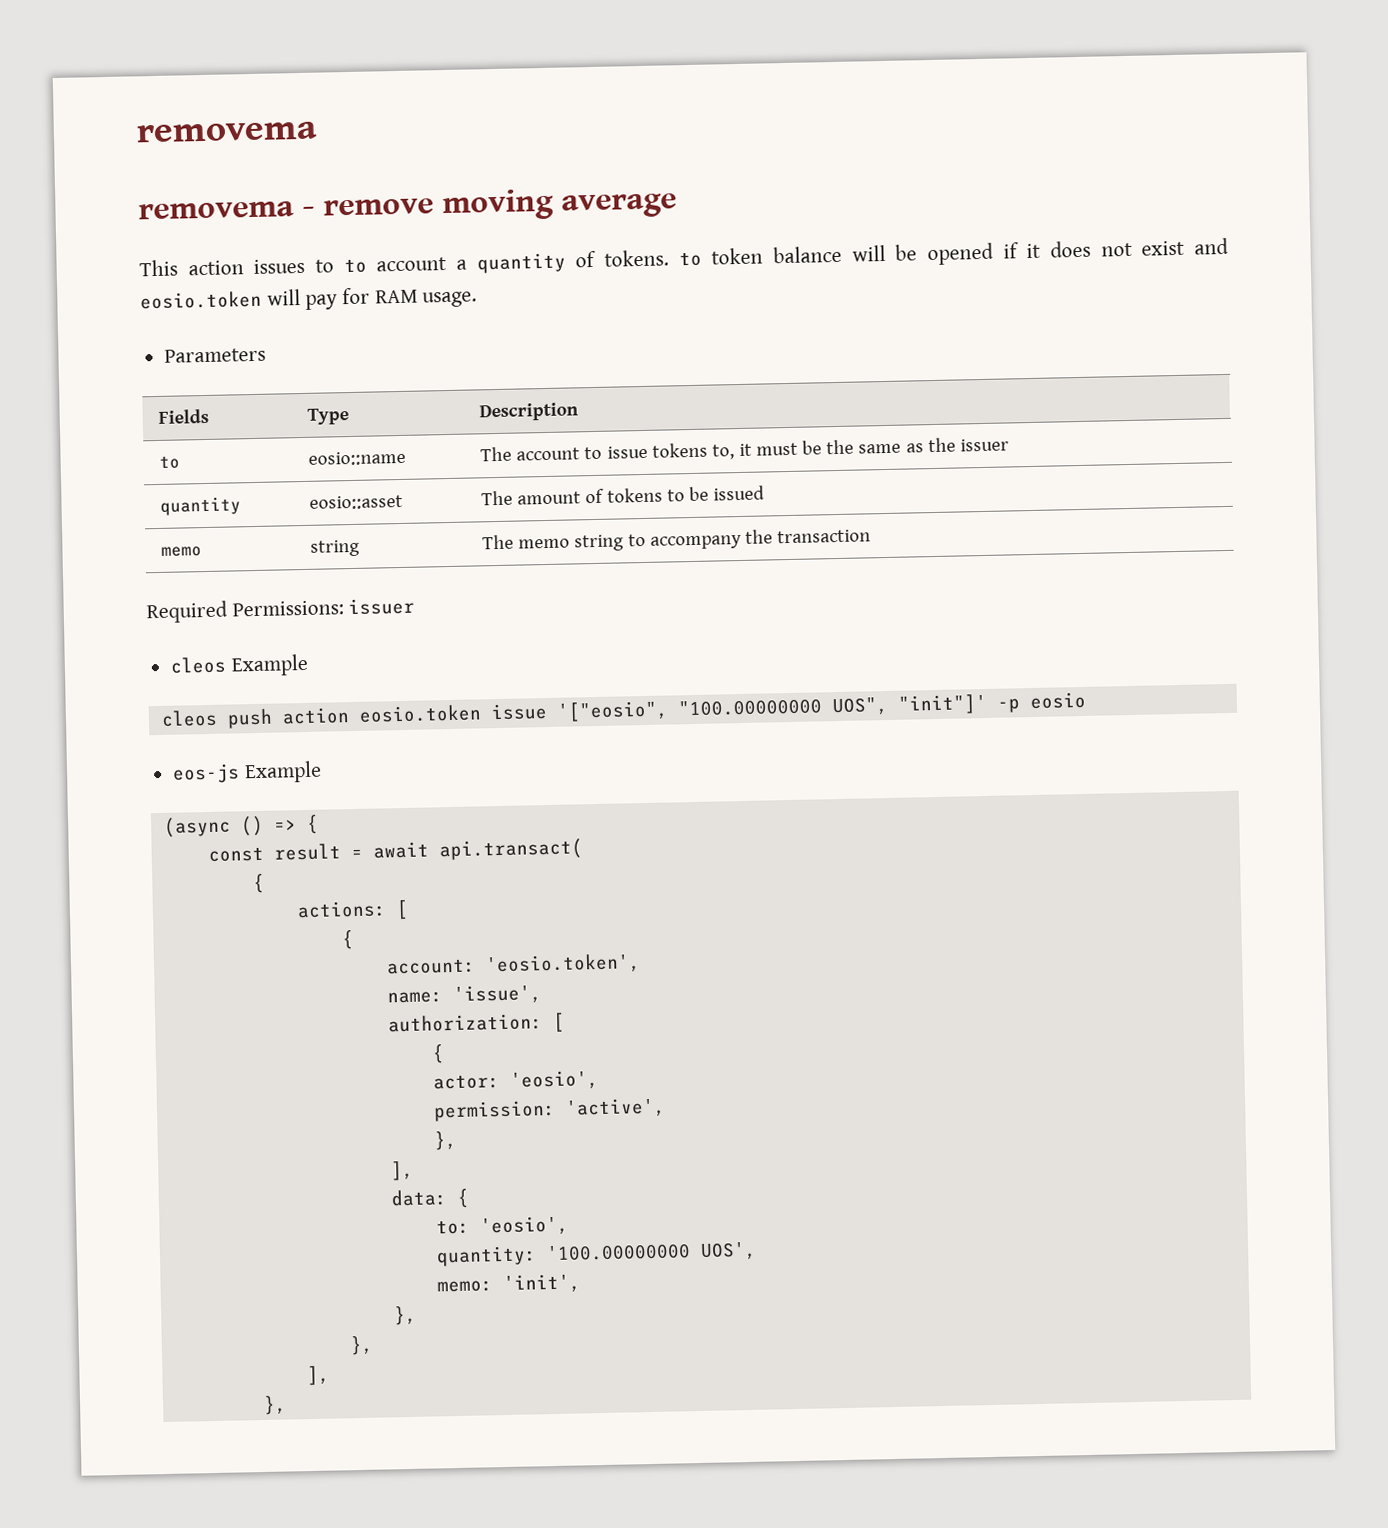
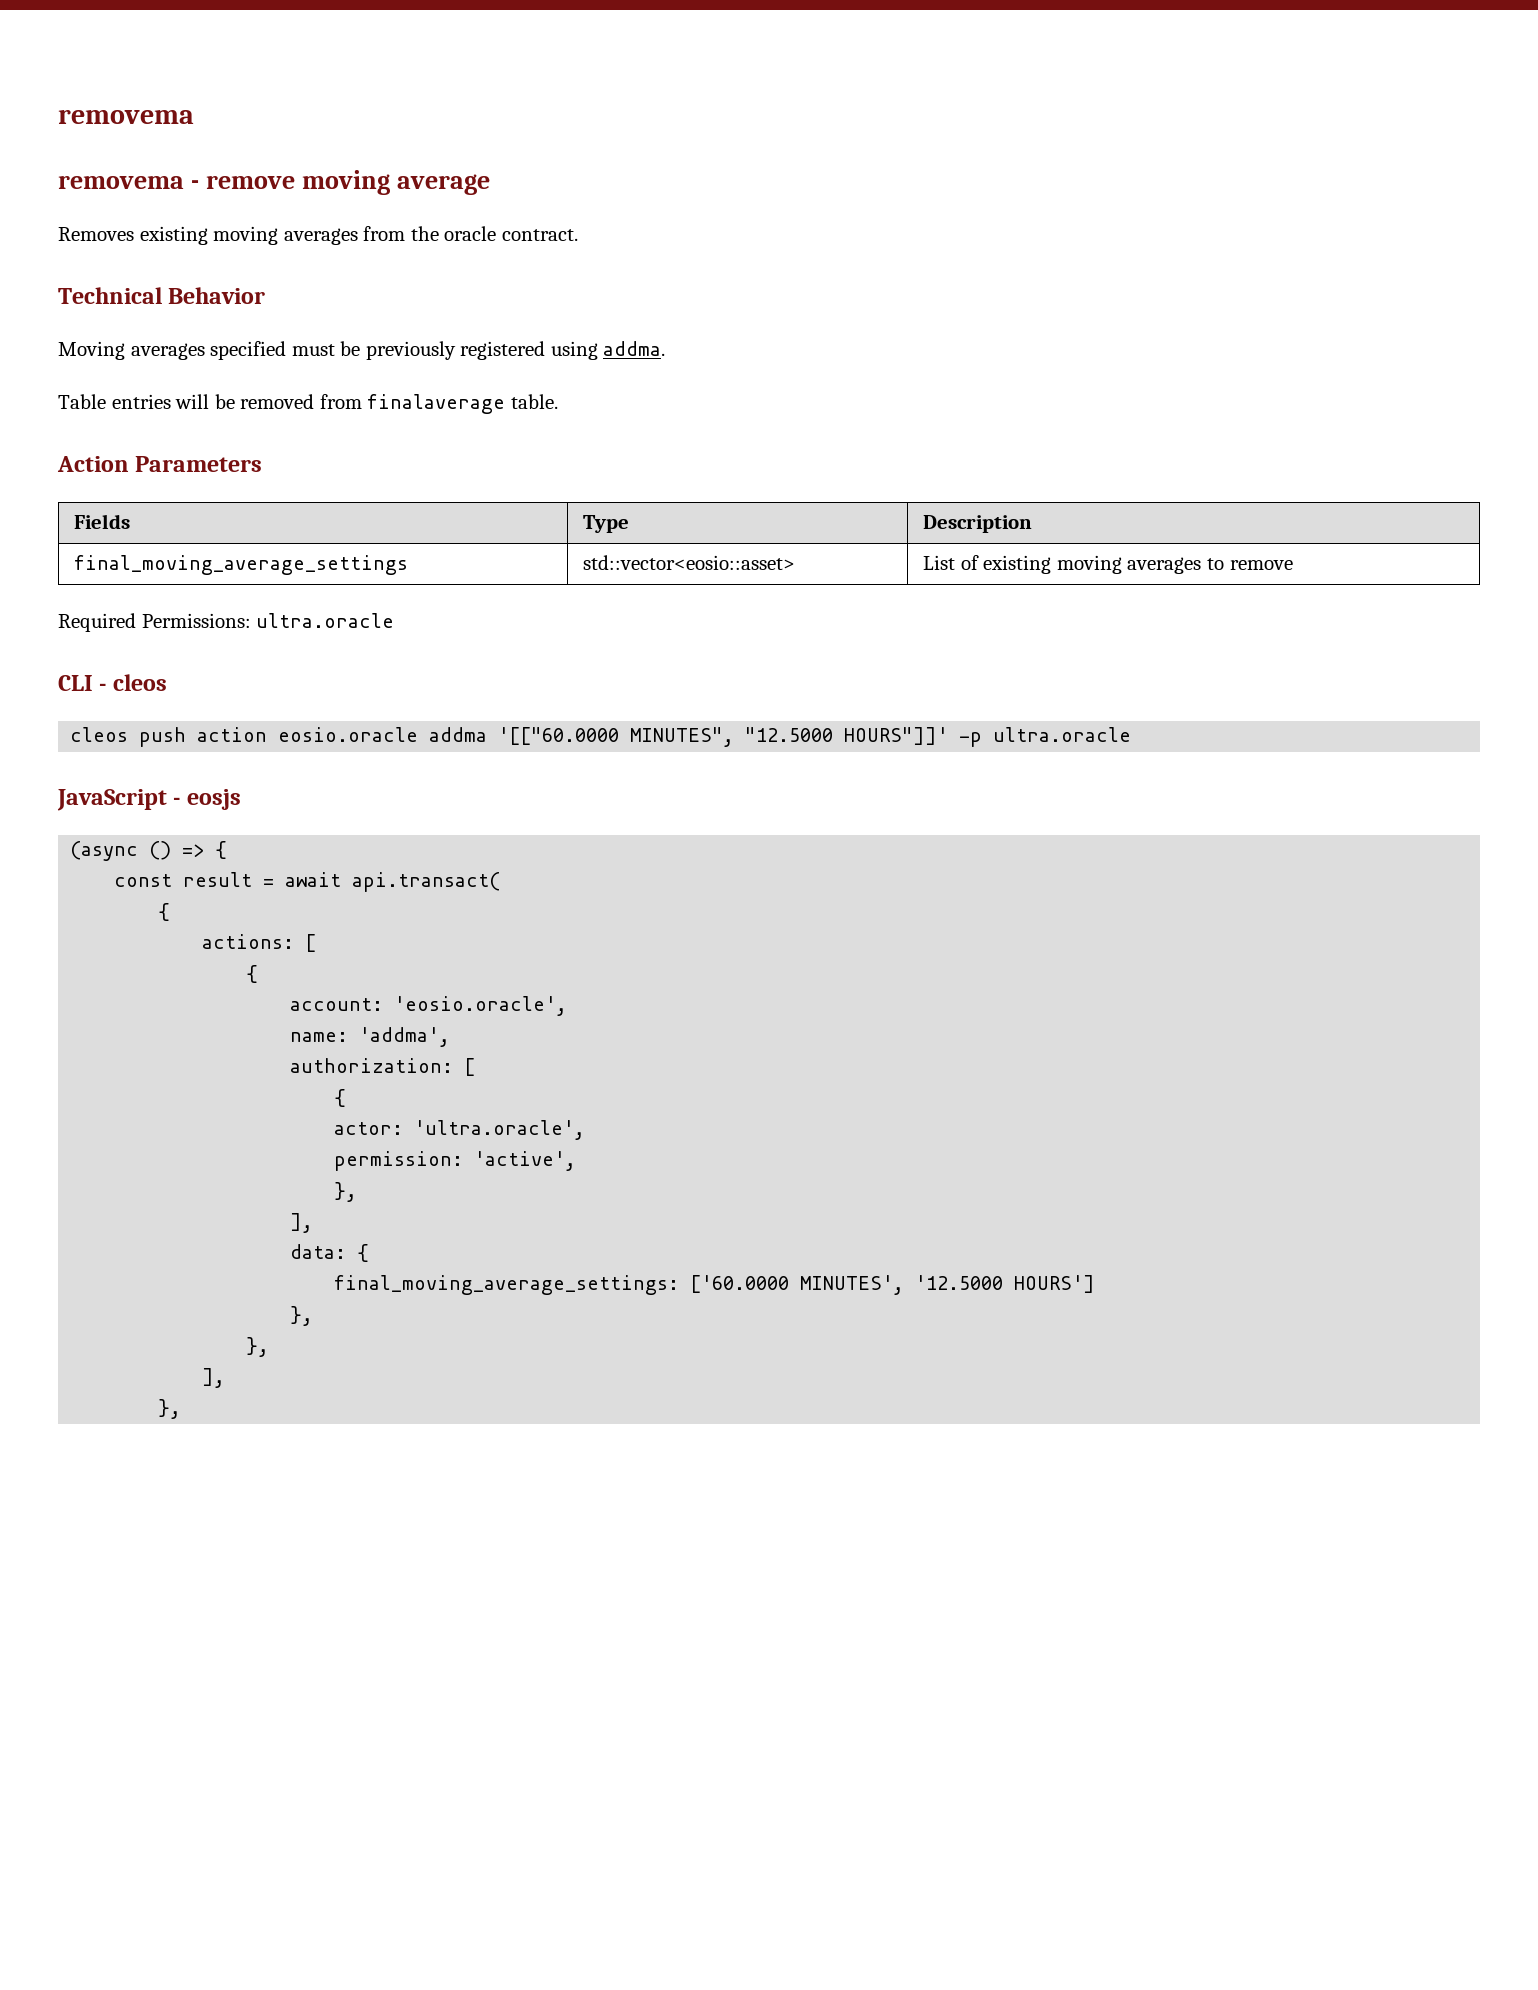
- This action issues to to account a quantity of tokens. to token balance will be opened if it does not exist and eosio.token will pay for RAM usage.
- Parameters
+ Removes existing moving averages from the oracle contract.
+ Technical Behavior
+ Moving averages specified must be previously registered using addma.
+ Table entries will be removed from finalaverage table.
+ Action Parameters
  Fields | Type | Description
- to | eosio::name | The account to issue tokens to, it must be the same as the issuer
- quantity | eosio::asset | The amount of tokens to be issued
- memo | string | The memo string to accompany the transaction
+ final_moving_average_settings | std::vector<eosio::asset> | List of existing moving averages to remove
- Required Permissions: issuer
- cleos Example
+ Required Permissions: ultra.oracle
+ CLI - cleos
- cleos push action eosio.token issue '["eosio", "100.00000000 UOS", "init"]' -p eosio
- eos-js Example
+ cleos push action eosio.oracle addma '[["60.0000 MINUTES", "12.5000 HOURS"]]' -p ultra.oracle
+ JavaScript - eosjs
- account: 'eosio.token',
+ account: 'eosio.oracle',
- name: 'issue',
+ name: 'addma',
- actor: 'eosio',
+ actor: 'ultra.oracle',
- to: 'eosio',
- quantity: '100.00000000 UOS',
- memo: 'init',
+ final_moving_average_settings: ['60.0000 MINUTES', '12.5000 HOURS']

